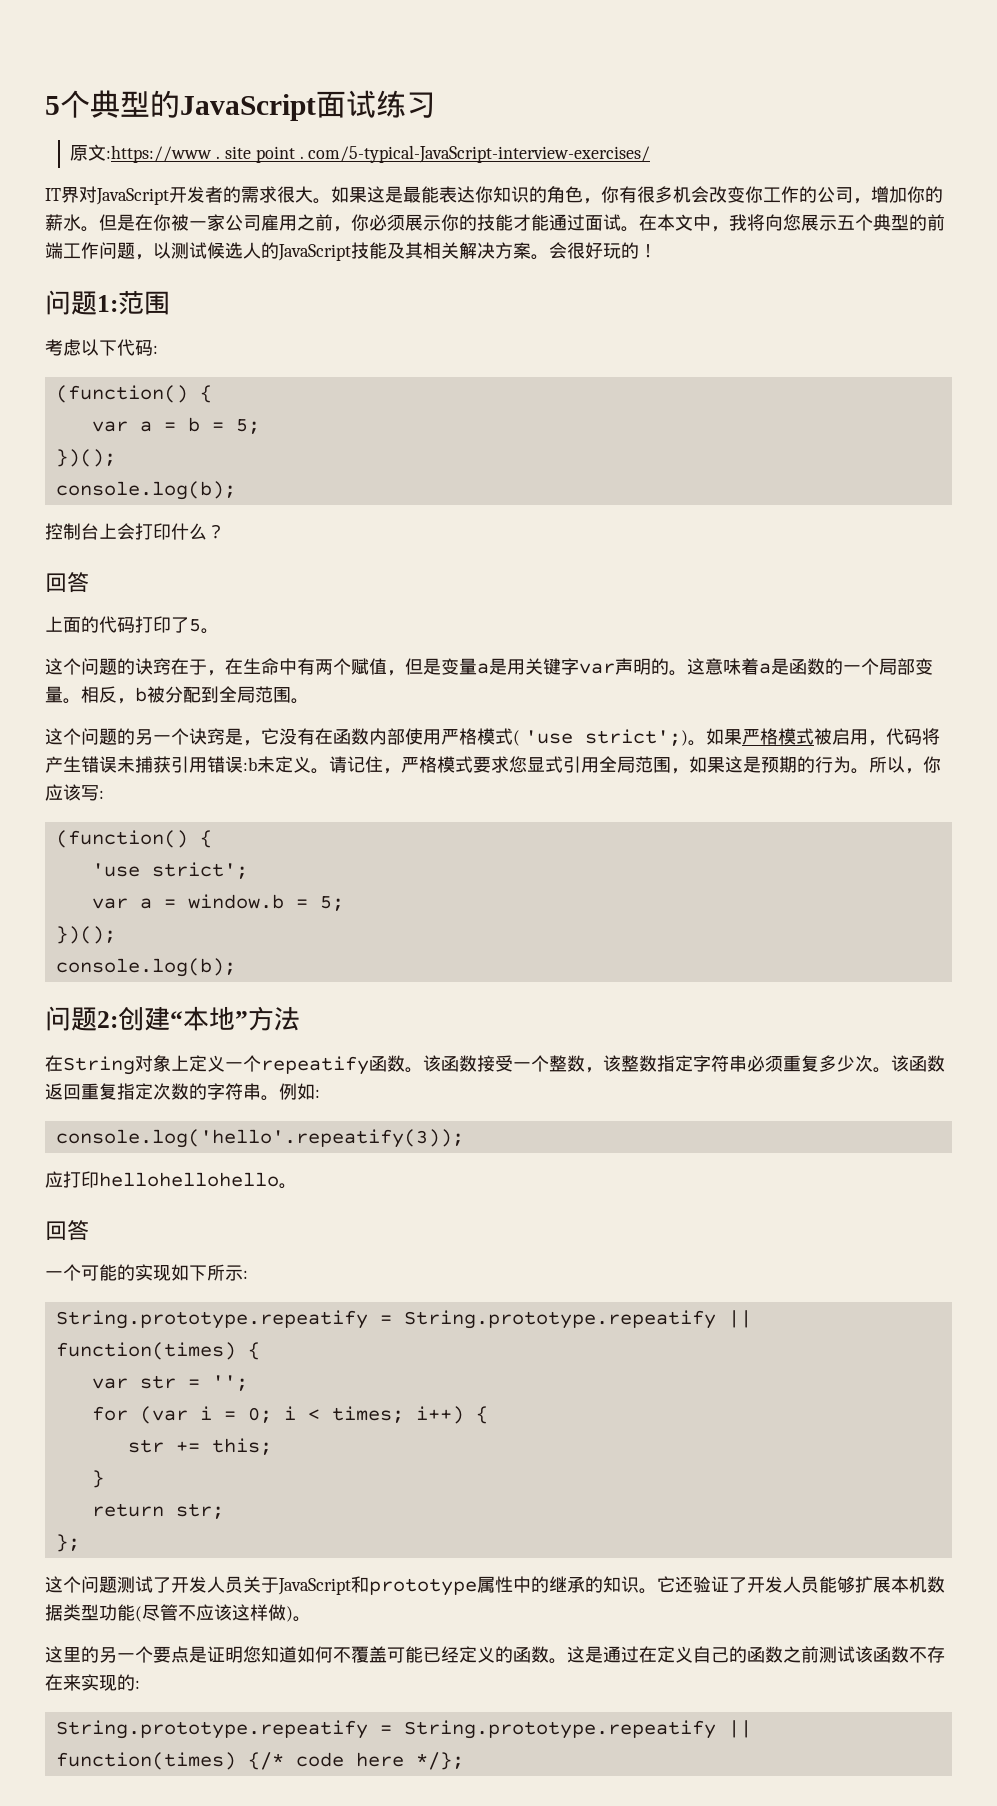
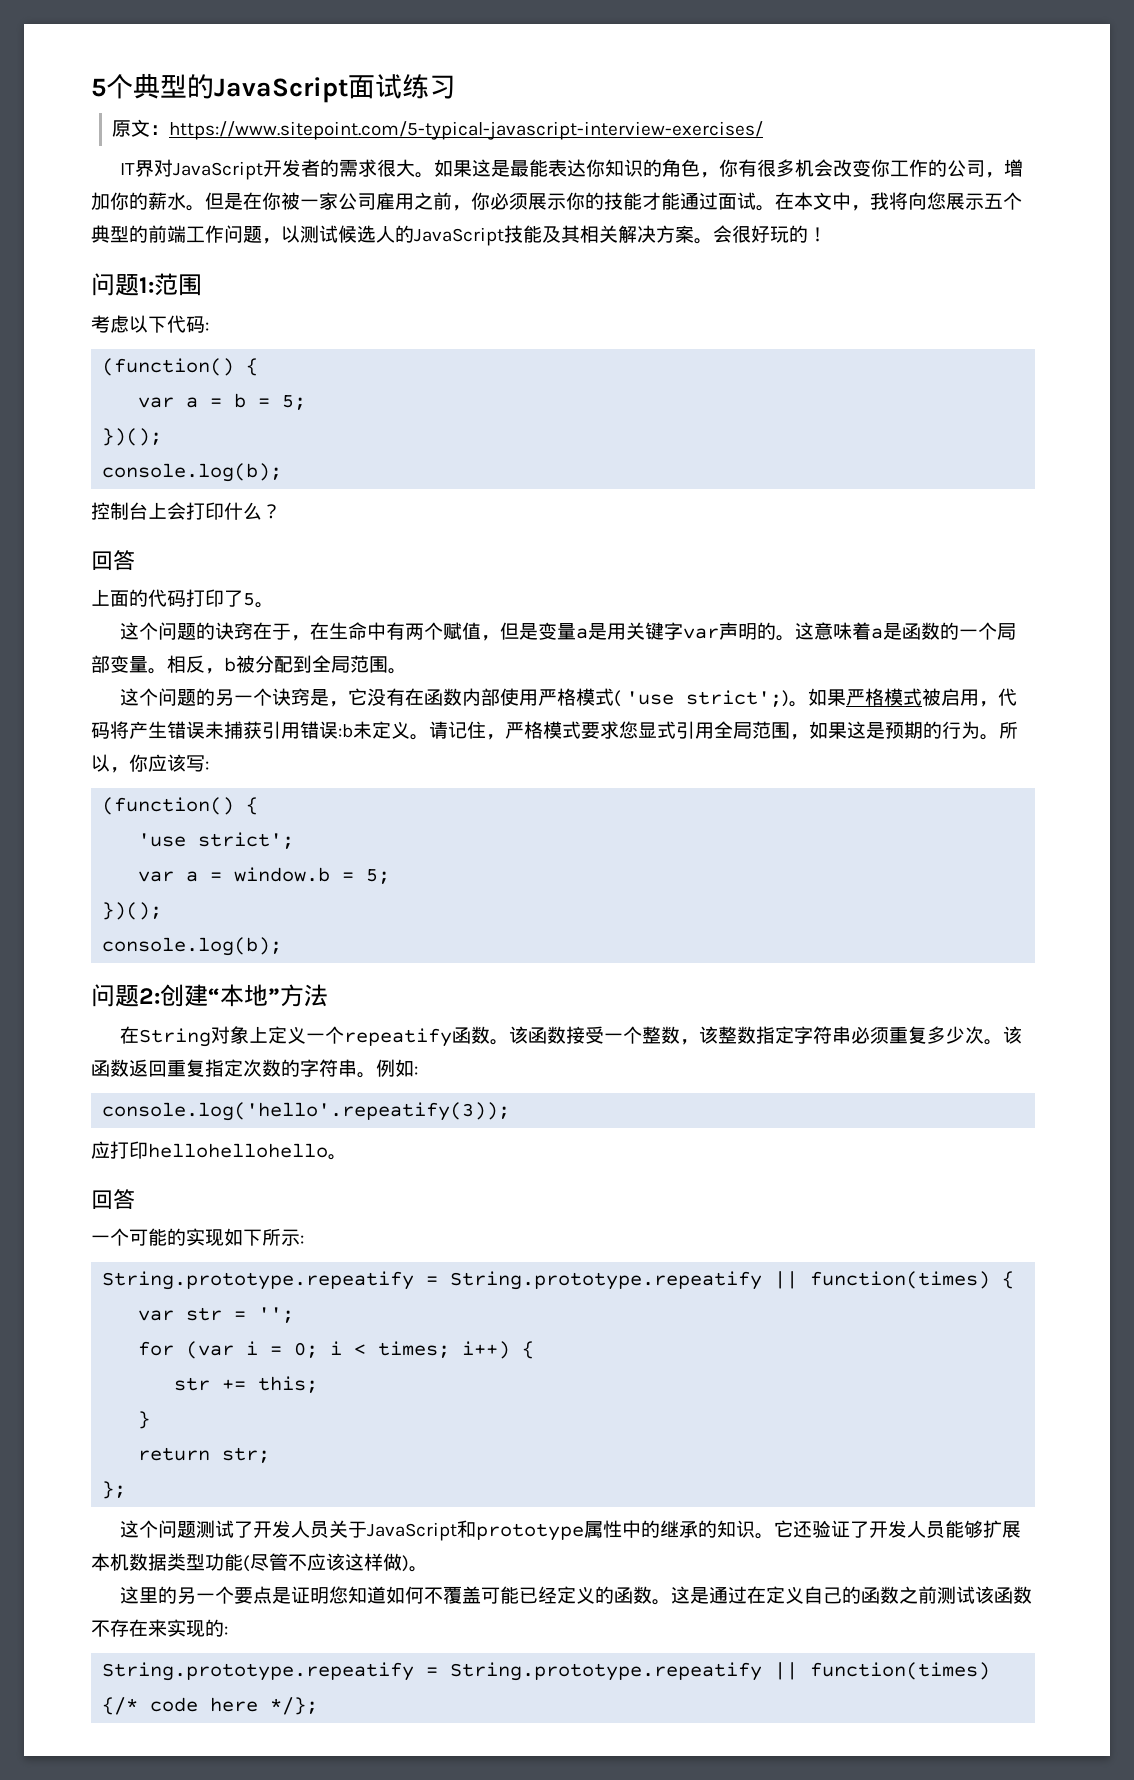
- 原文:https://www . site point . com/5-typical-JavaScript-interview-exercises/
+ 原文：https://www.sitepoint.com/5-typical-javascript-interview-exercises/

